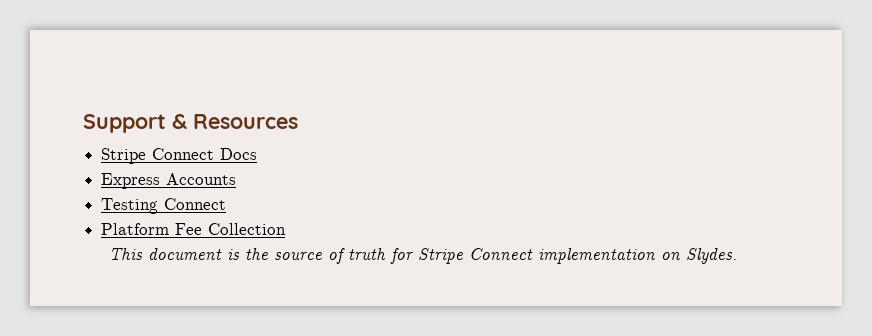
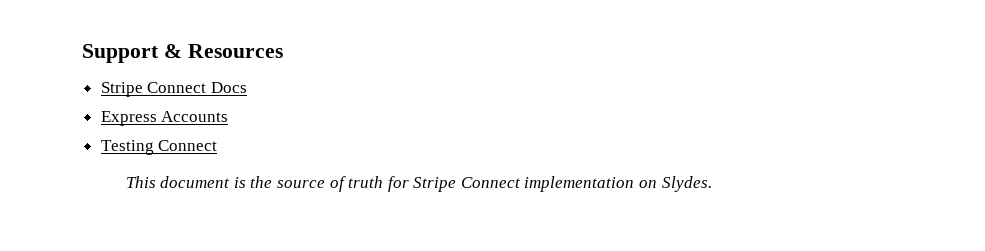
- Platform Fee Collection

